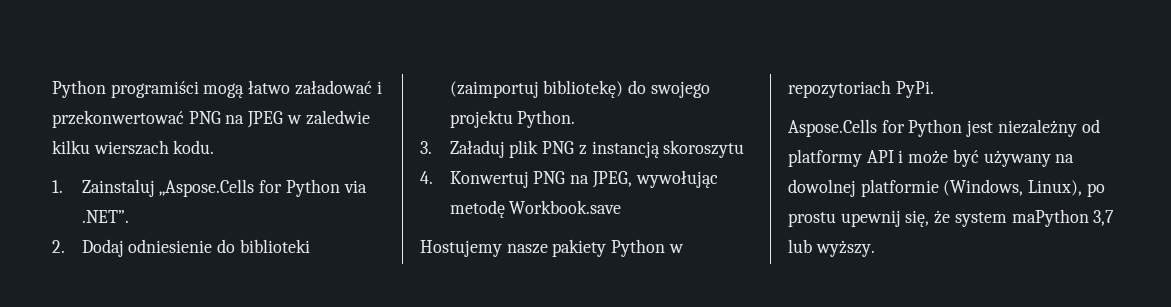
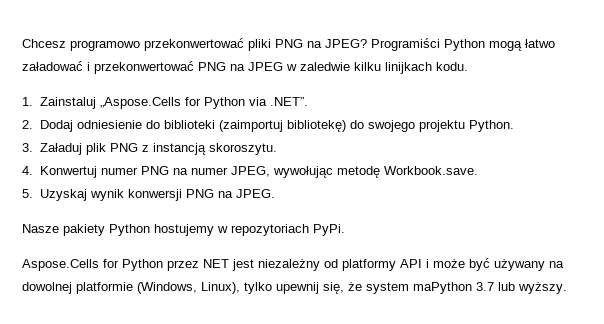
- Python programiści mogą łatwo załadować i przekonwertować PNG na JPEG w zaledwie kilku wierszach kodu.
+ Chcesz programowo przekonwertować pliki PNG na JPEG? Programiści Python mogą łatwo załadować i przekonwertować PNG na JPEG w zaledwie kilku linijkach kodu.
- 3. Załaduj plik PNG z instancją skoroszytu
+ 3. Załaduj plik PNG z instancją skoroszytu.
- 4. Konwertuj PNG na JPEG, wywołując metodę Workbook.save
- Hostujemy nasze pakiety Python w repozytoriach PyPi.
+ 4. Konwertuj numer PNG na numer JPEG, wywołując metodę Workbook.save.
+ 5. Uzyskaj wynik konwersji PNG na JPEG.
+ Nasze pakiety Python hostujemy w repozytoriach PyPi.
- Aspose.Cells for Python jest niezależny od platformy API i może być używany na dowolnej platformie (Windows, Linux), po prostu upewnij się, że system maPython 3,7 lub wyższy.
+ Aspose.Cells for Python przez NET jest niezależny od platformy API i może być używany na dowolnej platformie (Windows, Linux), tylko upewnij się, że system maPython 3.7 lub wyższy.

